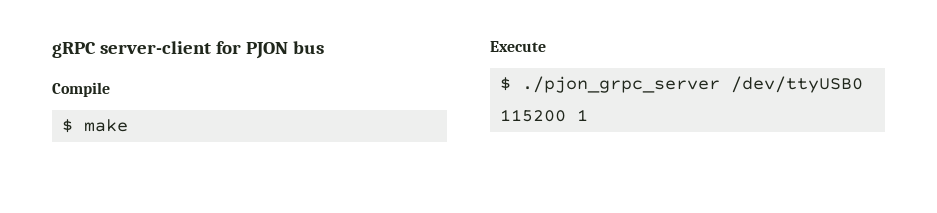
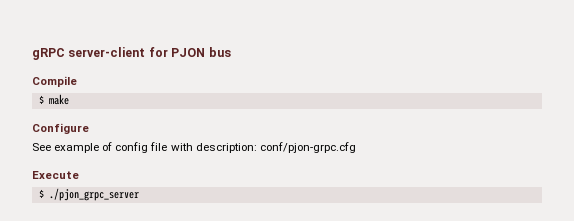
+ Configure
+ See example of config file with description: conf/pjon-grpc.cfg
- $ ./pjon_grpc_server /dev/ttyUSB0 115200 1
+ $ ./pjon_grpc_server

